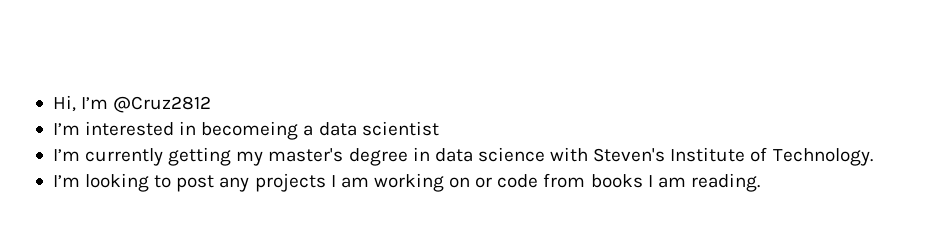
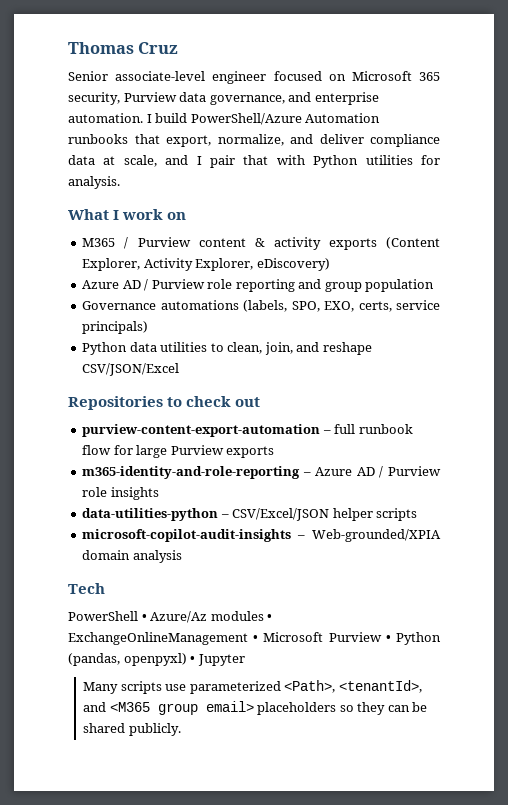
- Hi, I’m @Cruz2812
- I’m interested in becomeing a data scientist
- I’m currently getting my master's degree in data science with Steven's Institute of Technology.
- I’m looking to post any projects I am working on or code from books I am reading.
+ Thomas Cruz
+ Senior associate-level engineer focused on Microsoft 365 security, Purview data governance, and enterprise automation. I build PowerShell/Azure Automation runbooks that export, normalize, and deliver compliance data at scale, and I pair that with Python utilities for analysis.
+ What I work on
+ M365 / Purview content & activity exports (Content Explorer, Activity Explorer, eDiscovery)
+ Azure AD / Purview role reporting and group population
+ Governance automations (labels, SPO, EXO, certs, service principals)
+ Python data utilities to clean, join, and reshape CSV/JSON/Excel
+ Repositories to check out
+ purview-content-export-automation – full runbook flow for large Purview exports
+ m365-identity-and-role-reporting – Azure AD / Purview role insights
+ data-utilities-python – CSV/Excel/JSON helper scripts
+ microsoft-copilot-audit-insights – Web-grounded/XPIA domain analysis
+ Tech
+ PowerShell • Azure/Az modules • ExchangeOnlineManagement • Microsoft Purview • Python (pandas, openpyxl) • Jupyter
+ Many scripts use parameterized <Path>, <tenantId>, and <M365 group email> placeholders so they can be shared publicly.

